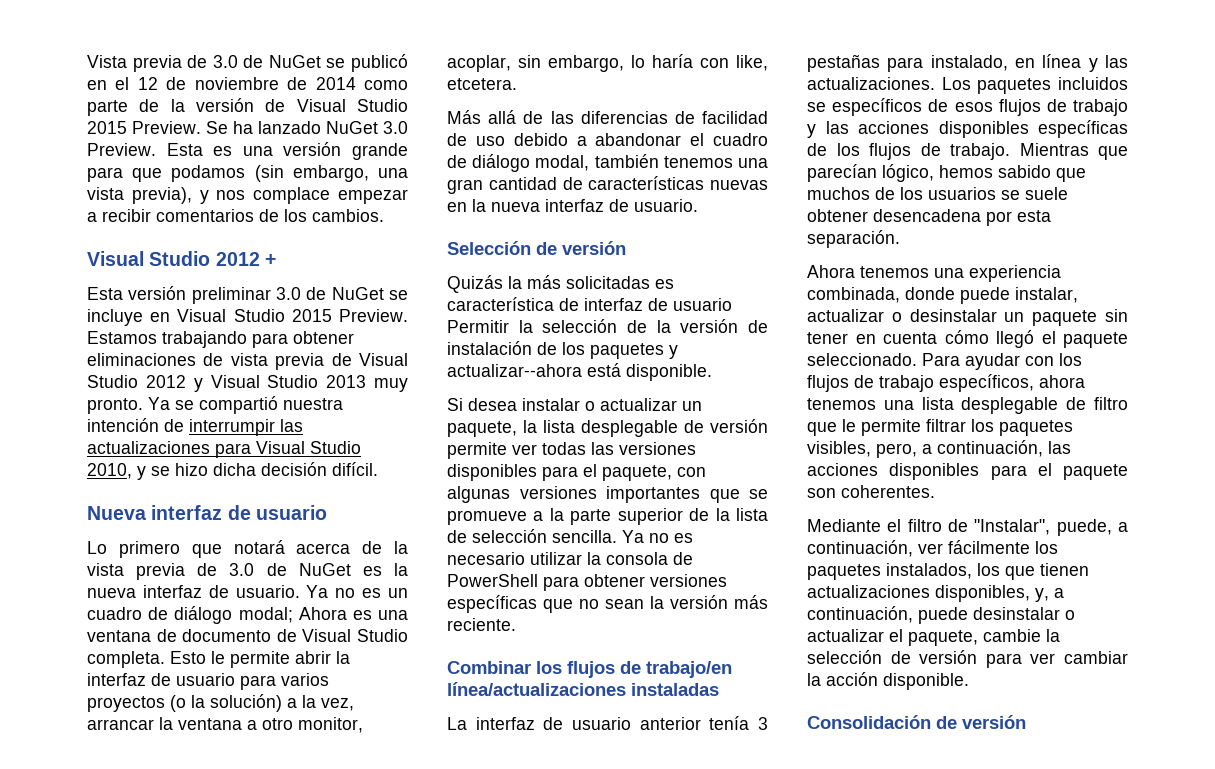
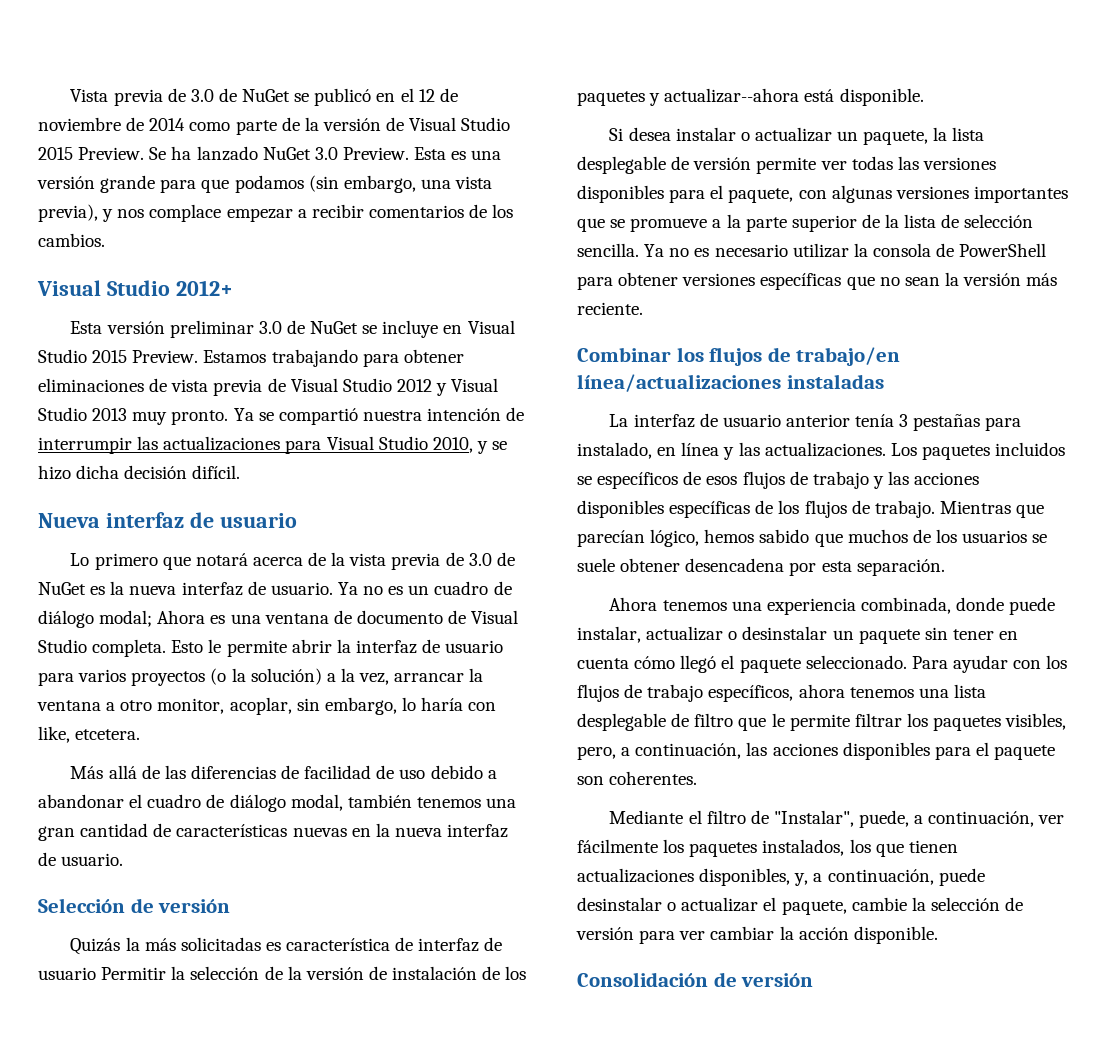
- Visual Studio 2012 +
+ Visual Studio 2012+

